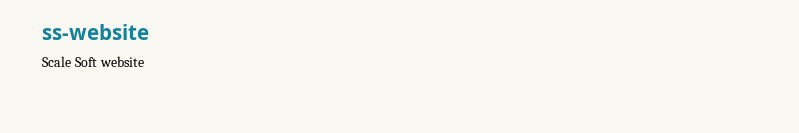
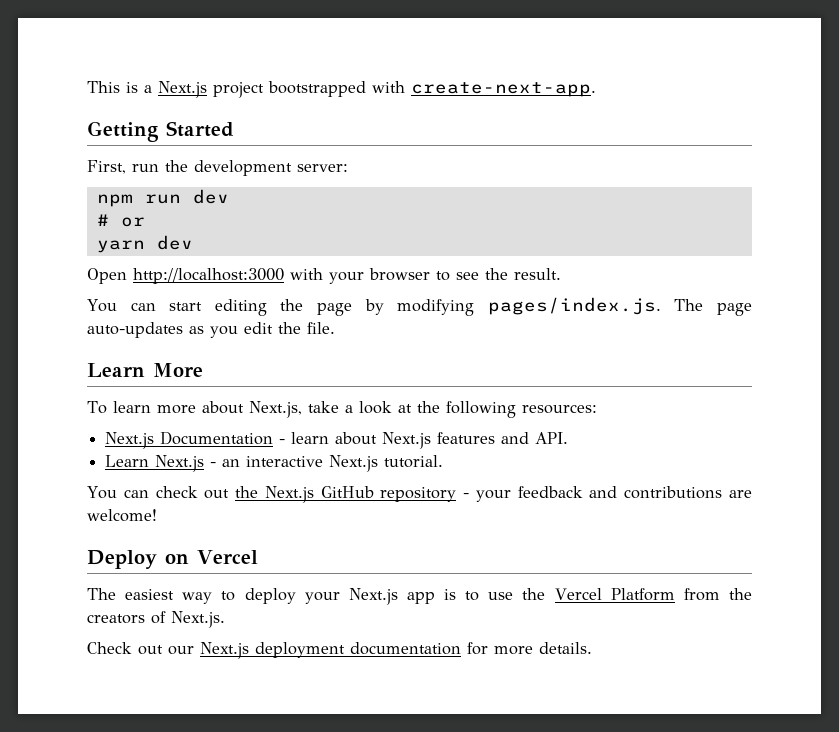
- ss-website
- Scale Soft website
+ This is a Next.js project bootstrapped with create-next-app.
+ Getting Started
+ First, run the development server:
+ npm run dev
+ # or
+ yarn dev
+ Open http://localhost:3000 with your browser to see the result.
+ You can start editing the page by modifying pages/index.js. The page auto-updates as you edit the file.
+ Learn More
+ To learn more about Next.js, take a look at the following resources:
+ Next.js Documentation - learn about Next.js features and API.
+ Learn Next.js - an interactive Next.js tutorial.
+ You can check out the Next.js GitHub repository - your feedback and contributions are welcome!
+ Deploy on Vercel
+ The easiest way to deploy your Next.js app is to use the Vercel Platform from the creators of Next.js.
+ Check out our Next.js deployment documentation for more details.

